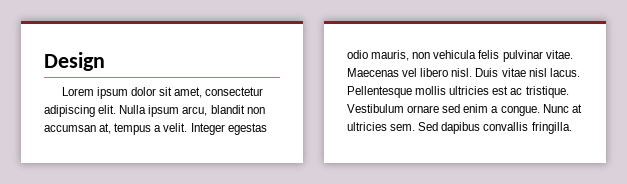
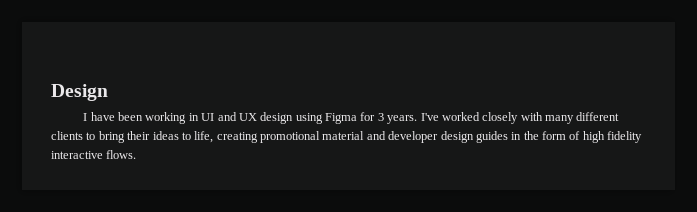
- Lorem ipsum dolor sit amet, consectetur adipiscing elit. Nulla ipsum arcu, blandit non accumsan at, tempus a velit. Integer egestas odio mauris, non vehicula felis pulvinar vitae. Maecenas vel libero nisl. Duis vitae nisl lacus. Pellentesque mollis ultricies est ac tristique. Vestibulum ornare sed enim a congue. Nunc at ultricies sem. Sed dapibus convallis fringilla.
+ I have been working in UI and UX design using Figma for 3 years. I've worked closely with many different clients to bring their ideas to life, creating promotional material and developer design guides in the form of high fidelity interactive flows.

